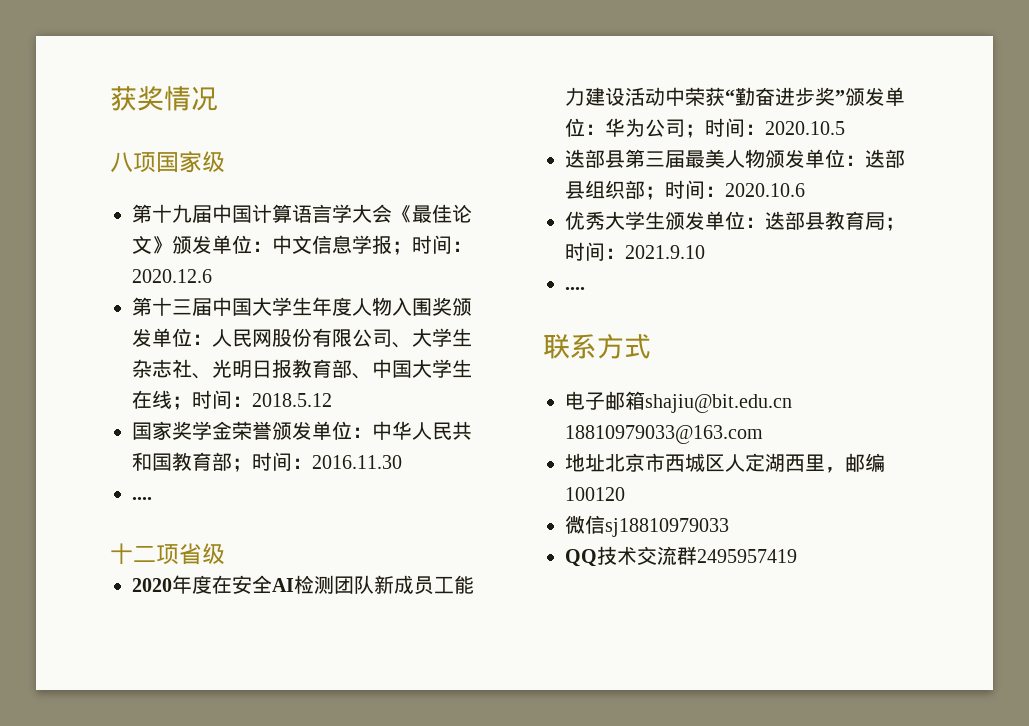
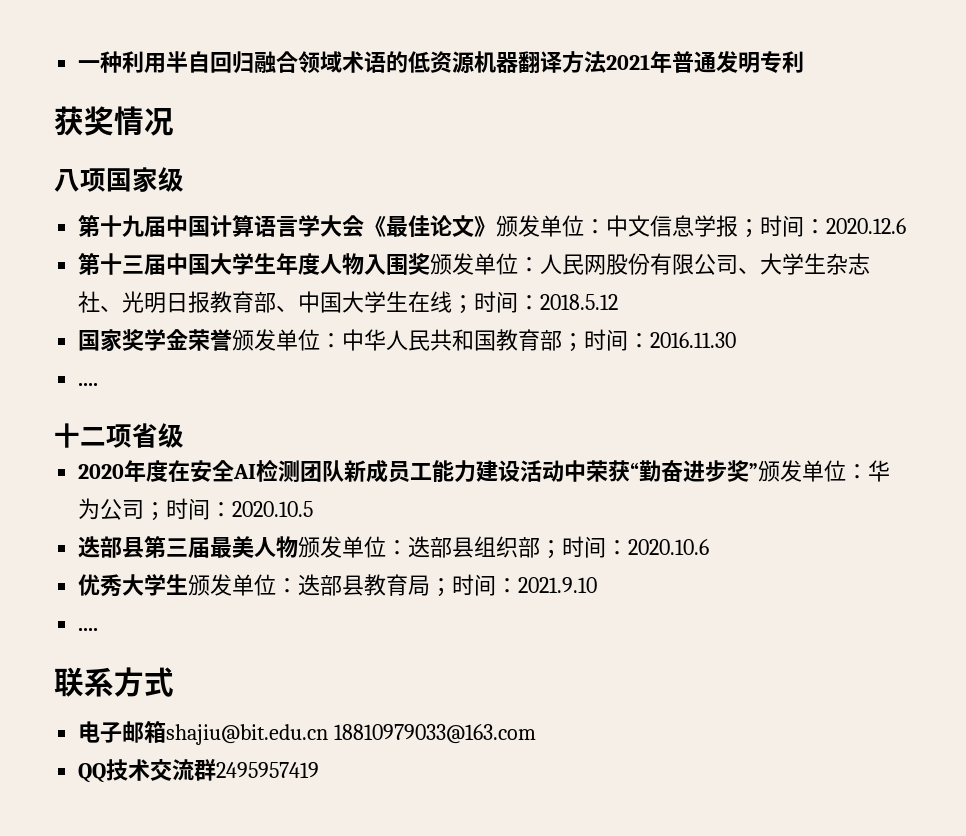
+ 一种利用半自回归融合领域术语的低资源机器翻译方法2021年普通发明专利
- 地址北京市西城区人定湖西里，邮编100120
- 微信sj18810979033

